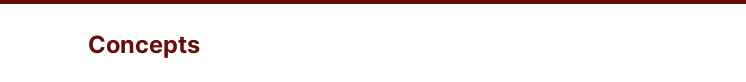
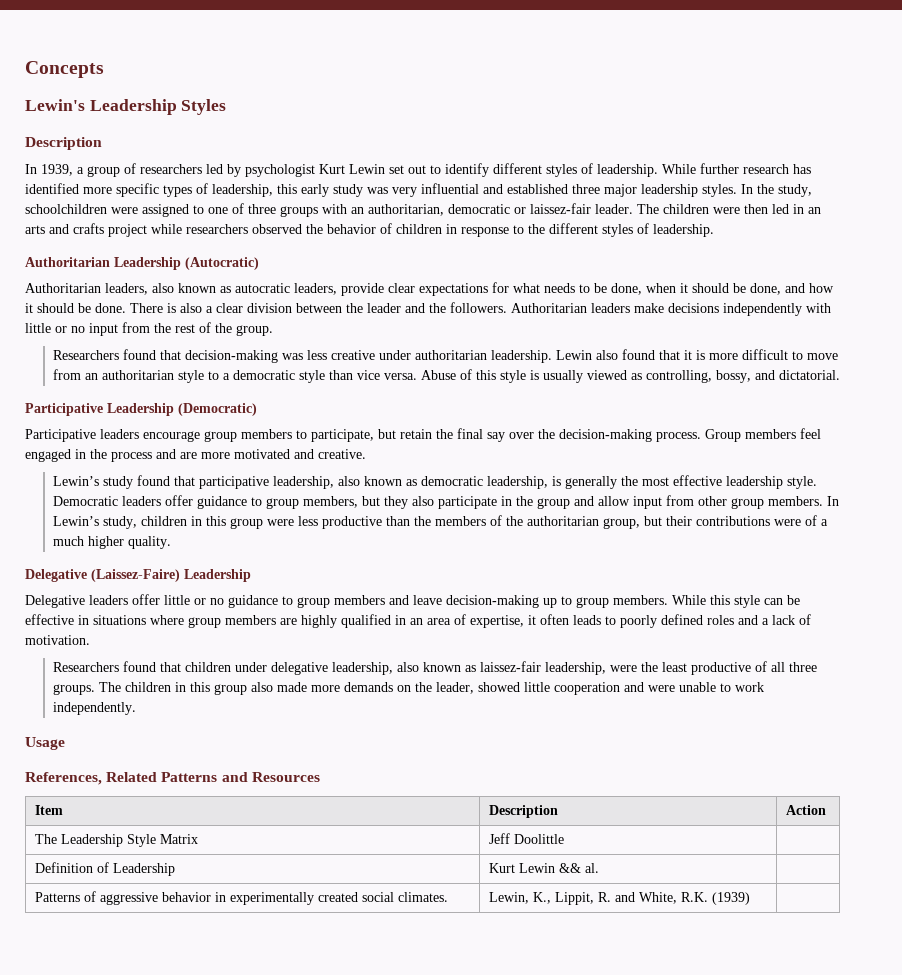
+ Lewin's Leadership Styles
+ Description
+ In 1939, a group of researchers led by psychologist Kurt Lewin set out to identify different styles of leadership. While further research has identified more specific types of leadership, this early study was very influential and established three major leadership styles. In the study, schoolchildren were assigned to one of three groups with an authoritarian, democratic or laissez-fair leader. The children were then led in an arts and crafts project while researchers observed the behavior of children in response to the different styles of leadership.
+ Authoritarian Leadership (Autocratic)
+ Authoritarian leaders, also known as autocratic leaders, provide clear expectations for what needs to be done, when it should be done, and how it should be done. There is also a clear division between the leader and the followers. Authoritarian leaders make decisions independently with little or no input from the rest of the group.
+ Researchers found that decision-making was less creative under authoritarian leadership. Lewin also found that it is more difficult to move from an authoritarian style to a democratic style than vice versa. Abuse of this style is usually viewed as controlling, bossy, and dictatorial.
+ Participative Leadership (Democratic)
+ Participative leaders encourage group members to participate, but retain the final say over the decision-making process. Group members feel engaged in the process and are more motivated and creative.
+ Lewin’s study found that participative leadership, also known as democratic leadership, is generally the most effective leadership style. Democratic leaders offer guidance to group members, but they also participate in the group and allow input from other group members. In Lewin’s study, children in this group were less productive than the members of the authoritarian group, but their contributions were of a much higher quality.
+ Delegative (Laissez-Faire) Leadership
+ Delegative leaders offer little or no guidance to group members and leave decision-making up to group members. While this style can be effective in situations where group members are highly qualified in an area of expertise, it often leads to poorly defined roles and a lack of motivation.
+ Researchers found that children under delegative leadership, also known as laissez-fair leadership, were the least productive of all three groups. The children in this group also made more demands on the leader, showed little cooperation and were unable to work independently.
+ Usage
+ References, Related Patterns and Resources
+ Item | Description | Action
+ The Leadership Style Matrix | Jeff Doolittle |
+ Definition of Leadership | Kurt Lewin && al. |
+ Patterns of aggressive behavior in experimentally created social climates. | Lewin, K., Lippit, R. and White, R.K. (1939) |

